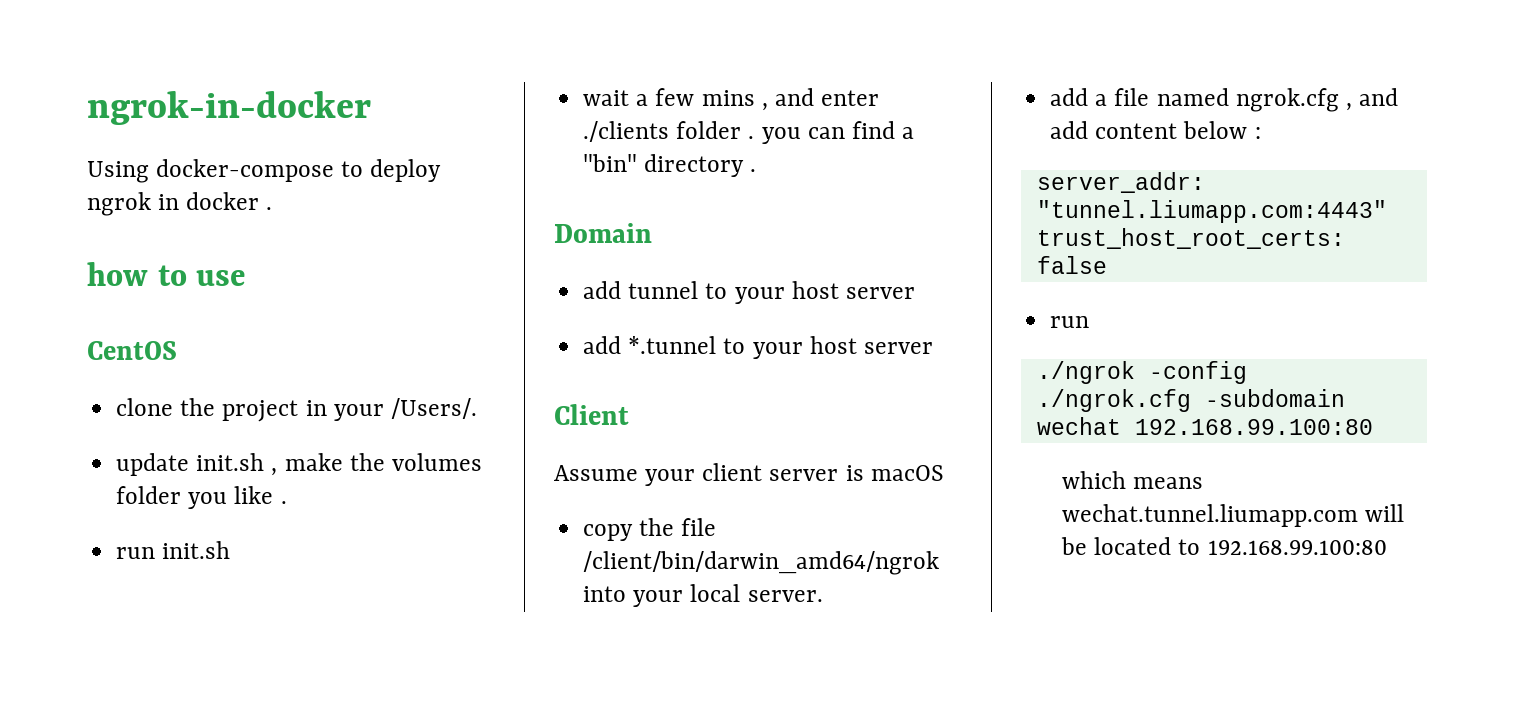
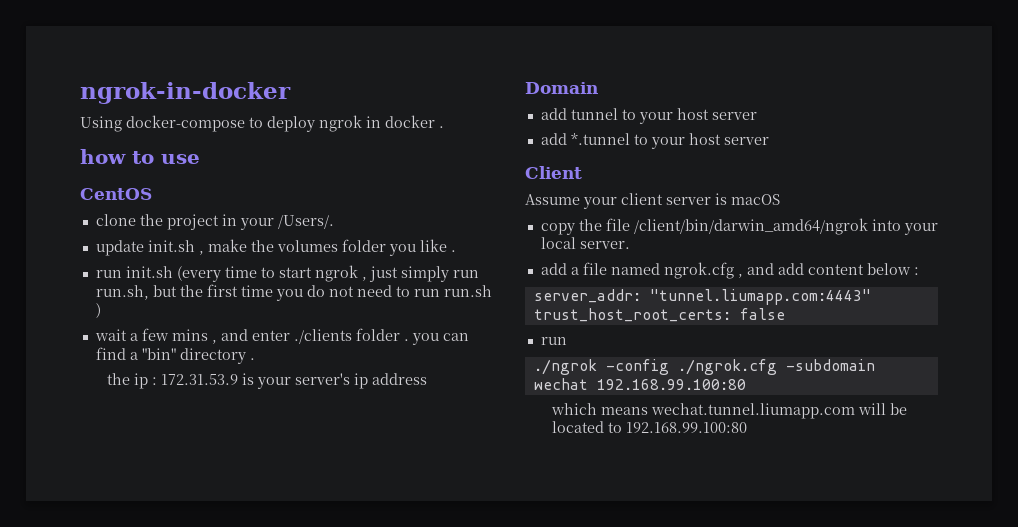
- run init.sh
+ run init.sh (every time to start ngrok , just simply run run.sh, but the first time you do not need to run run.sh )
+ the ip : 172.31.53.9 is your server's ip address

